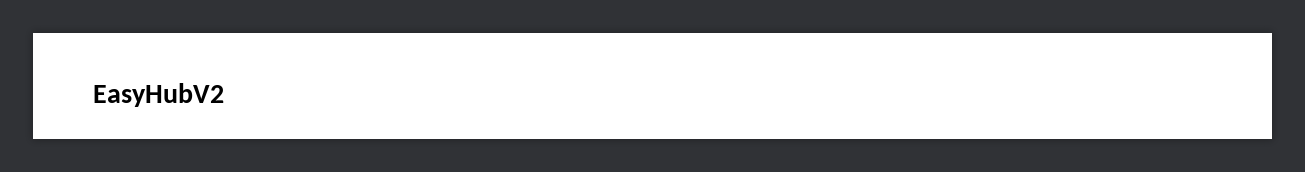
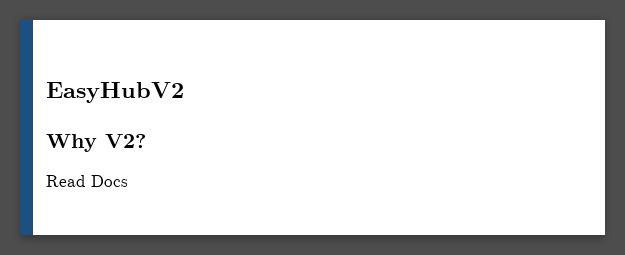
+ Why V2?
+ Read Docs

